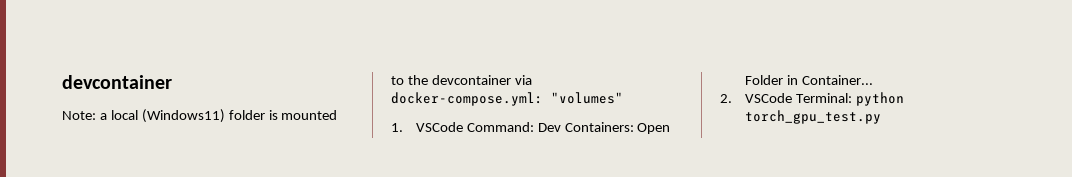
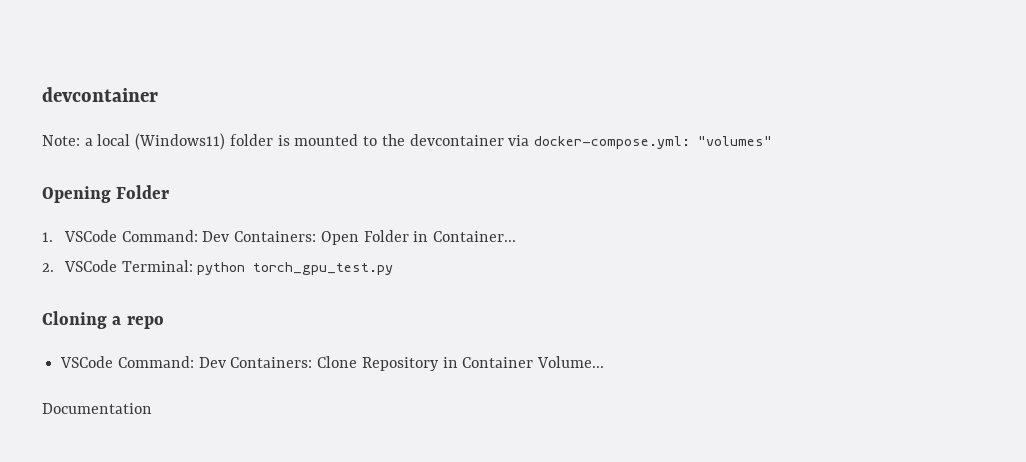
+ Opening Folder
+ Cloning a repo
+ VSCode Command: Dev Containers: Clone Repository in Container Volume...
+ Documentation

